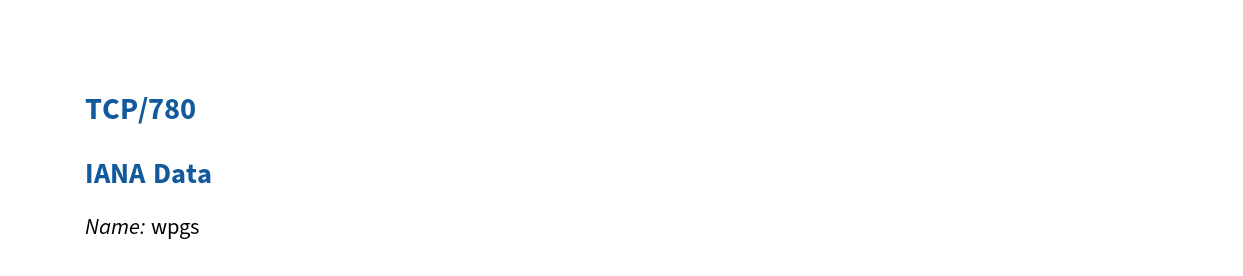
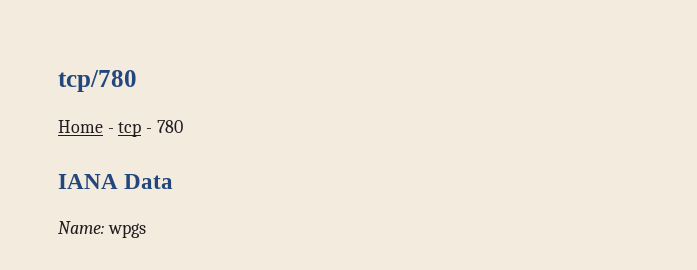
- TCP/780
+ tcp/780
+ Home - tcp - 780

